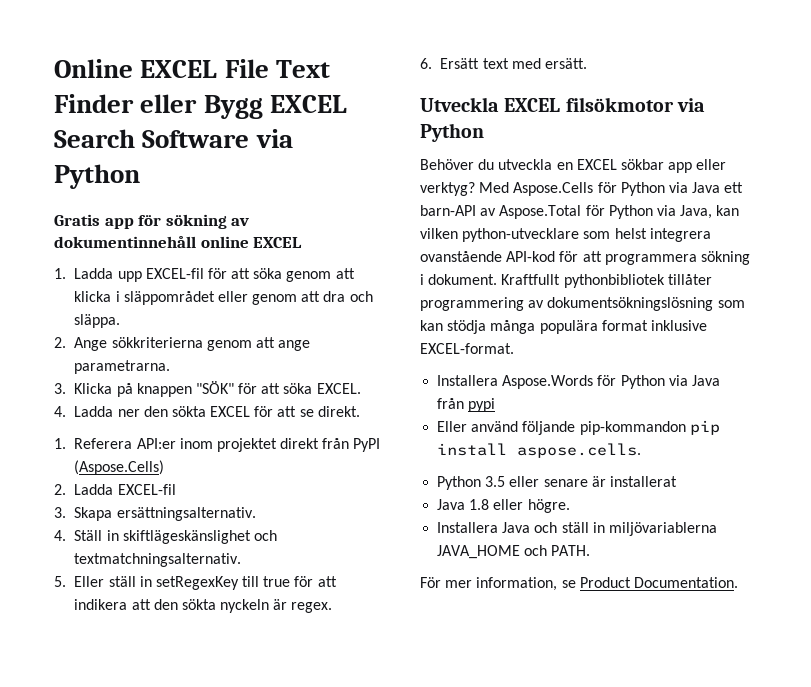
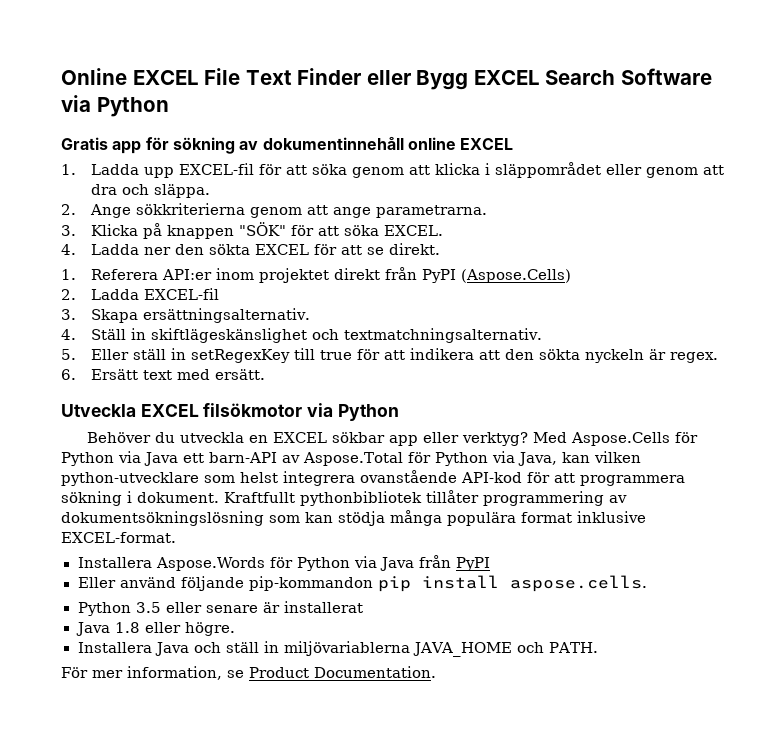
- Installera Aspose.Words för Python via Java från pypi
+ Installera Aspose.Words för Python via Java från PyPI

